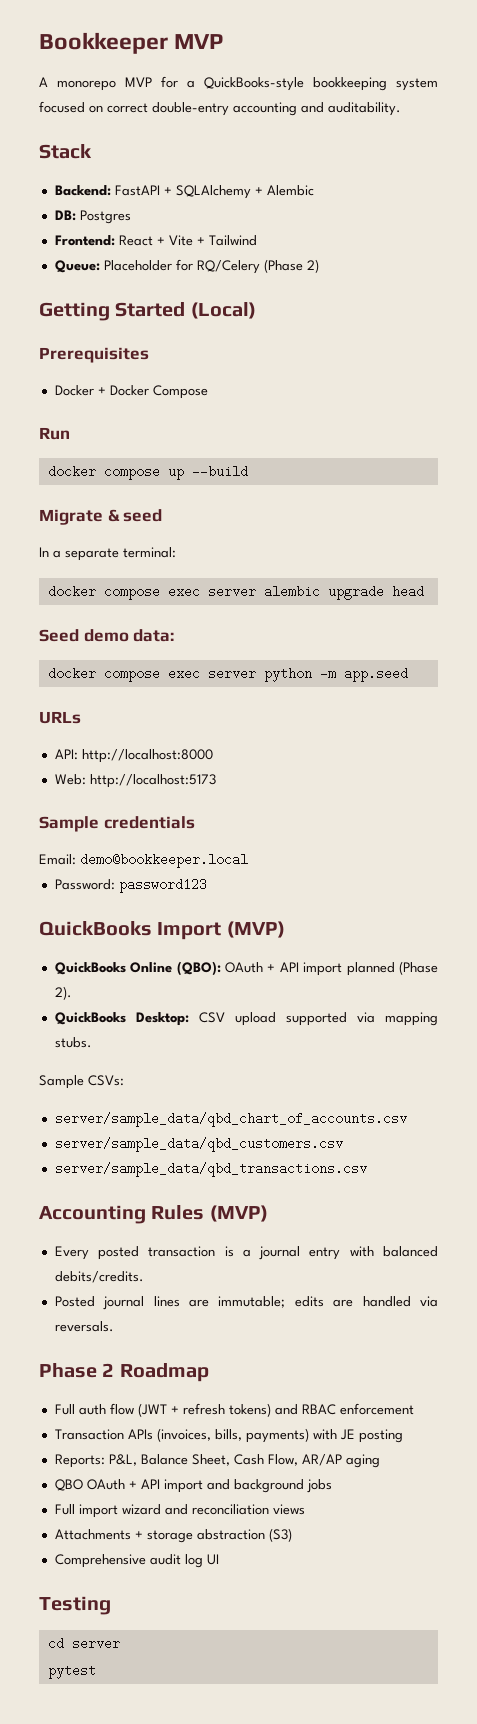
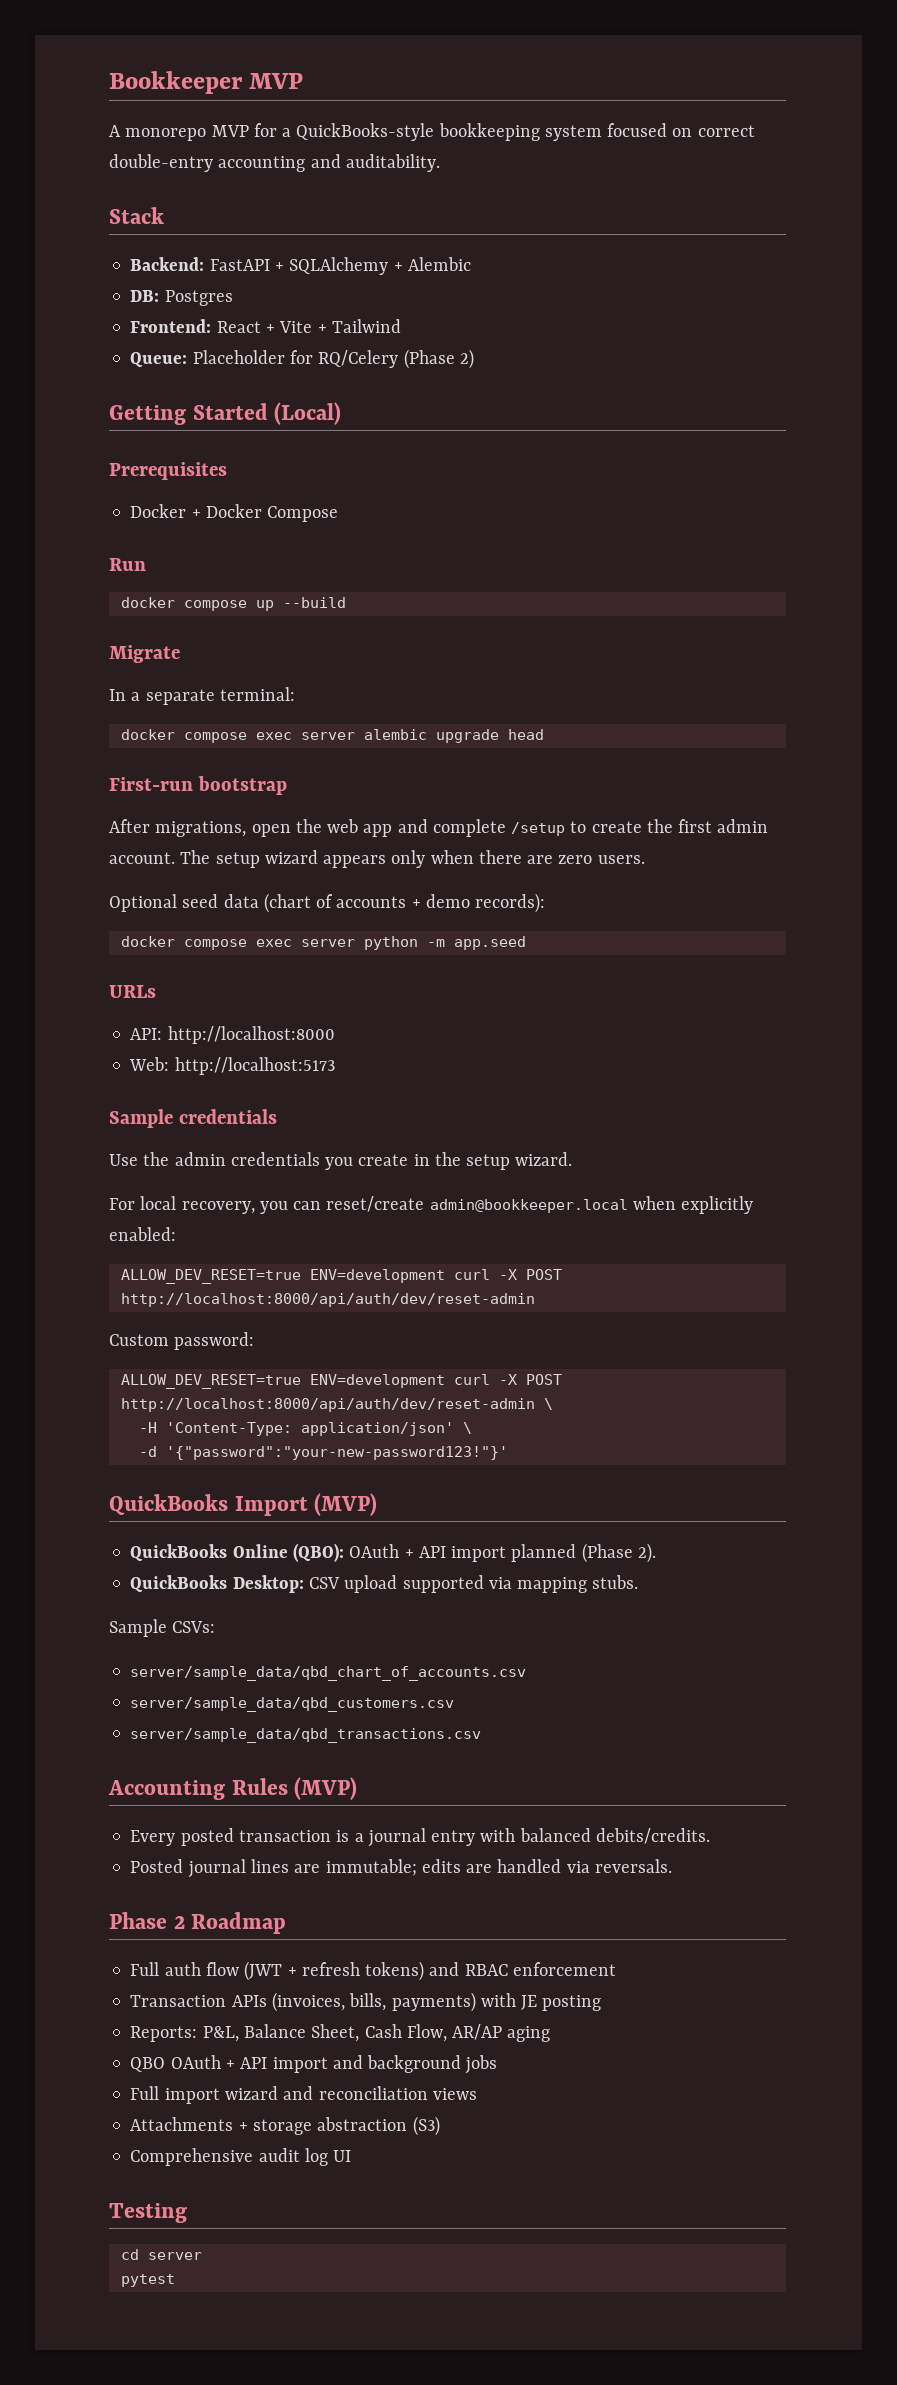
- Migrate & seed
+ Migrate
- Seed demo data:
+ First-run bootstrap
+ After migrations, open the web app and complete /setup to create the first admin account. The setup wizard appears only when there are zero users.
+ Optional seed data (chart of accounts + demo records):
- Email: demo@bookkeeper.local
- Password: password123
+ Use the admin credentials you create in the setup wizard.
+ For local recovery, you can reset/create admin@bookkeeper.local when explicitly enabled:
+ ALLOW_DEV_RESET=true ENV=development curl -X POST http://localhost:8000/api/auth/dev/reset-admin
+ Custom password:
+ ALLOW_DEV_RESET=true ENV=development curl -X POST http://localhost:8000/api/auth/dev/reset-admin \
+ -H 'Content-Type: application/json' \
+ -d '{"password":"your-new-password123!"}'

